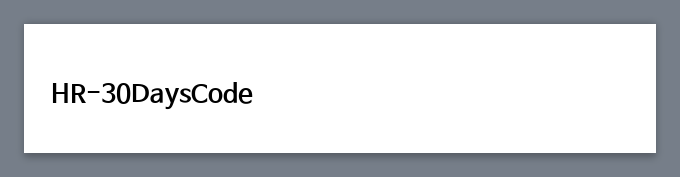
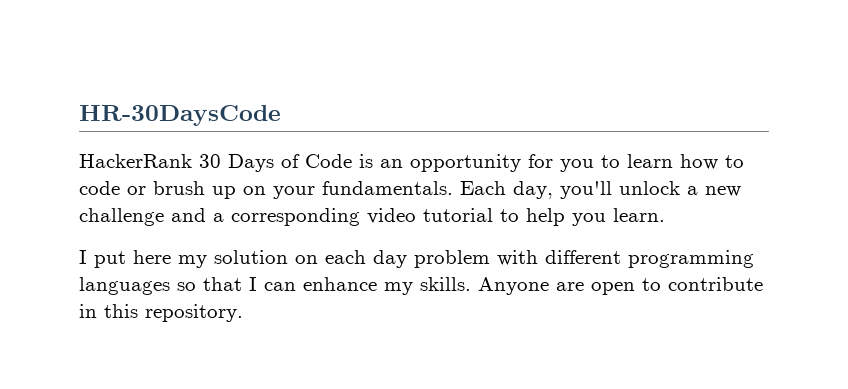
+ HackerRank 30 Days of Code is an opportunity for you to learn how to code or brush up on your fundamentals. Each day, you'll unlock a new challenge and a corresponding video tutorial to help you learn.
+ I put here my solution on each day problem with different programming languages so that I can enhance my skills. Anyone are open to contribute in this repository.

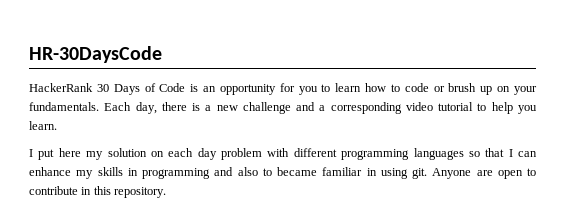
- Each day, you'll unlock a new challenge and a corresponding video tutorial to help you learn.
+ Each day, there is a new challenge and a corresponding video tutorial to help you learn.
- I put here my solution on each day problem with different programming languages so that I can enhance my skills.
+ I put here my solution on each day problem with different programming languages so that I can enhance my skills in programming and also to became familiar in using git.

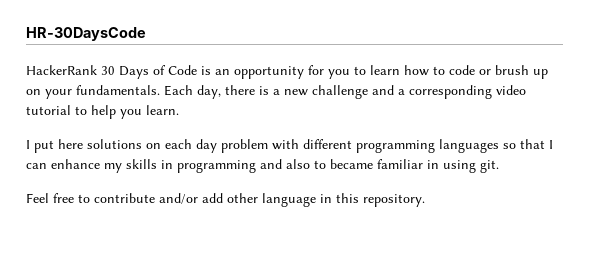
- I put here my solution on each day problem with different programming languages so that I can enhance my skills in programming and also to became familiar in using git. Anyone are open to contribute in this repository.
+ I put here solutions on each day problem with different programming languages so that I can enhance my skills in programming and also to became familiar in using git.
+ Feel free to contribute and/or add other language in this repository.

